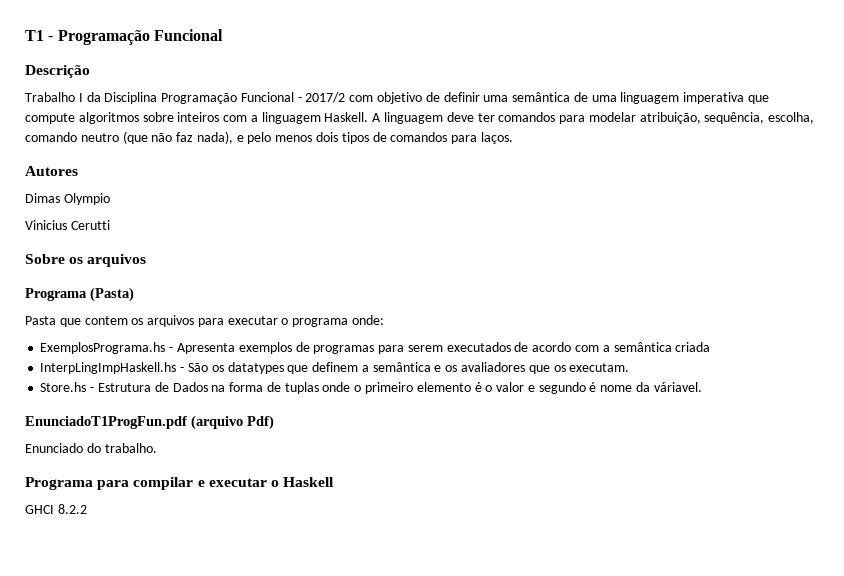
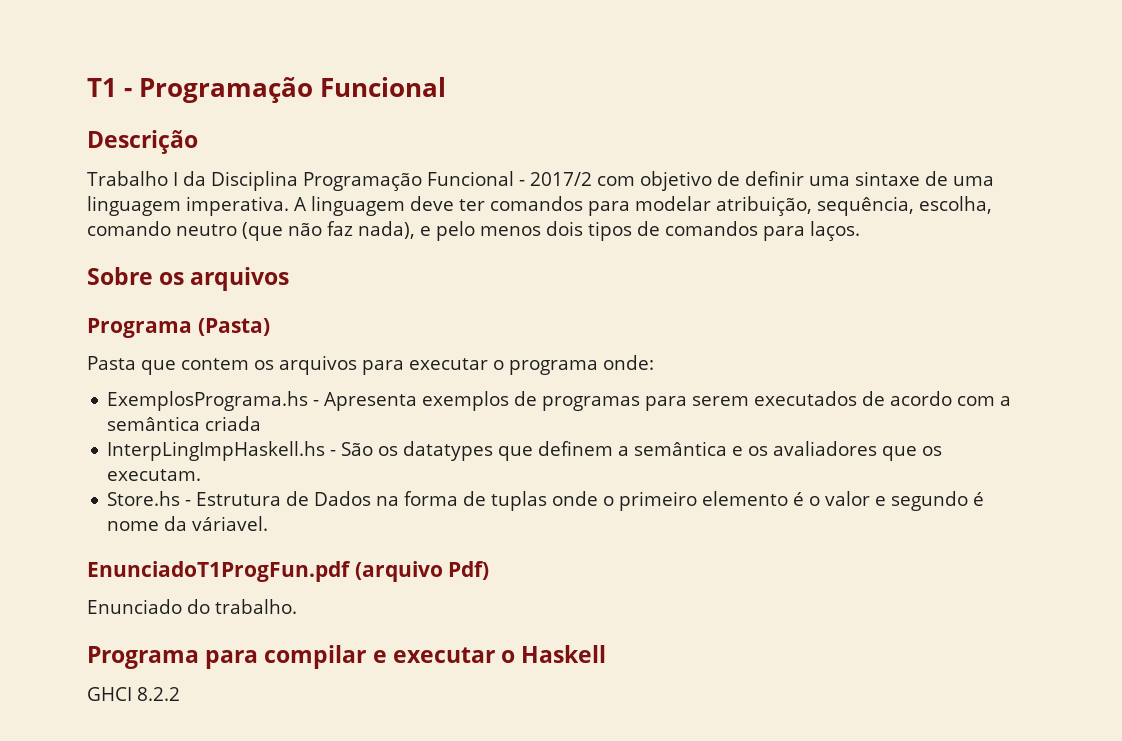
- Trabalho I da Disciplina Programação Funcional - 2017/2 com objetivo de definir uma semântica de uma linguagem imperativa que compute algoritmos sobre inteiros com a linguagem Haskell.
+ Trabalho I da Disciplina Programação Funcional - 2017/2 com objetivo de definir uma sintaxe de uma linguagem imperativa.
- Autores
- Dimas Olympio
- Vinicius Cerutti

